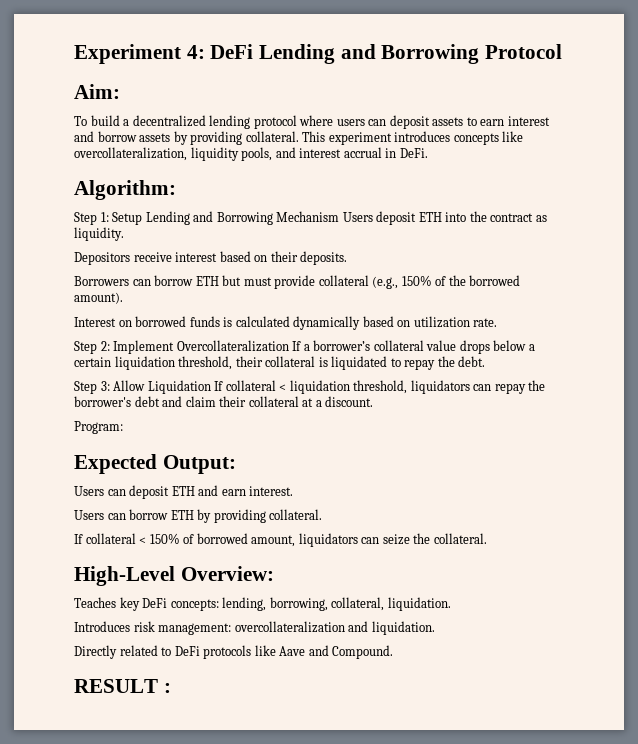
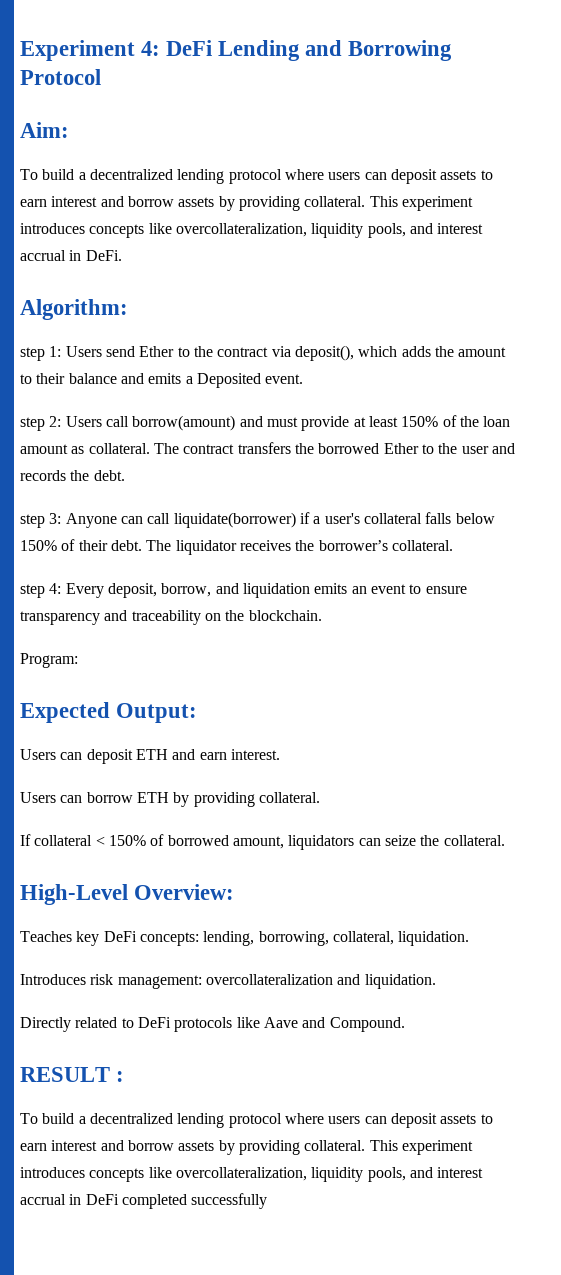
- Step 1: Setup Lending and Borrowing Mechanism Users deposit ETH into the contract as liquidity.
- Depositors receive interest based on their deposits.
- Borrowers can borrow ETH but must provide collateral (e.g., 150% of the borrowed amount).
- Interest on borrowed funds is calculated dynamically based on utilization rate.
- Step 2: Implement Overcollateralization If a borrower’s collateral value drops below a certain liquidation threshold, their collateral is liquidated to repay the debt.
- Step 3: Allow Liquidation If collateral < liquidation threshold, liquidators can repay the borrower's debt and claim their collateral at a discount.
+ step 1: Users send Ether to the contract via deposit(), which adds the amount to their balance and emits a Deposited event.
+ step 2: Users call borrow(amount) and must provide at least 150% of the loan amount as collateral. The contract transfers the borrowed Ether to the user and records the debt.
+ step 3: Anyone can call liquidate(borrower) if a user's collateral falls below 150% of their debt. The liquidator receives the borrower’s collateral.
+ step 4: Every deposit, borrow, and liquidation emits an event to ensure transparency and traceability on the blockchain.
+ To build a decentralized lending protocol where users can deposit assets to earn interest and borrow assets by providing collateral. This experiment introduces concepts like overcollateralization, liquidity pools, and interest accrual in DeFi completed successfully

